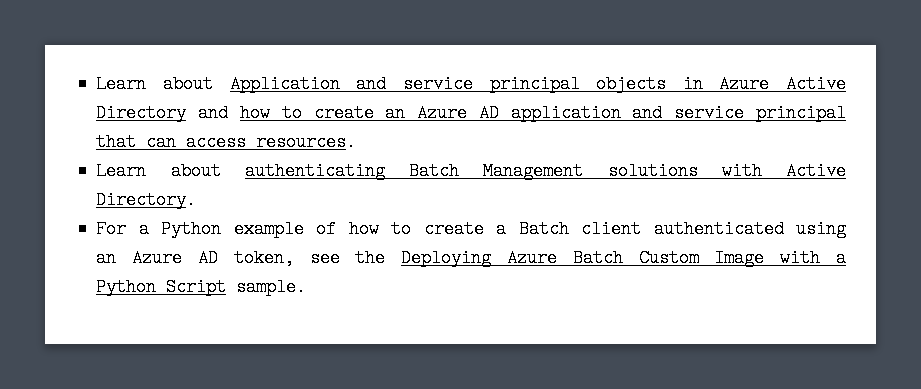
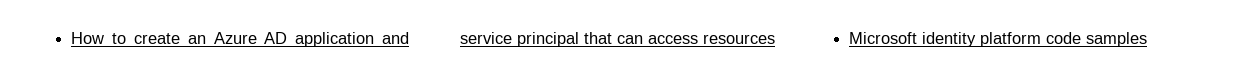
- Learn about Application and service principal objects in Azure Active Directory and how to create an Azure AD application and service principal that can access resources.
- Learn about authenticating Batch Management solutions with Active Directory.
- For a Python example of how to create a Batch client authenticated using an Azure AD token, see the Deploying Azure Batch Custom Image with a Python Script sample.
+ How to create an Azure AD application and service principal that can access resources
+ Microsoft identity platform code samples

